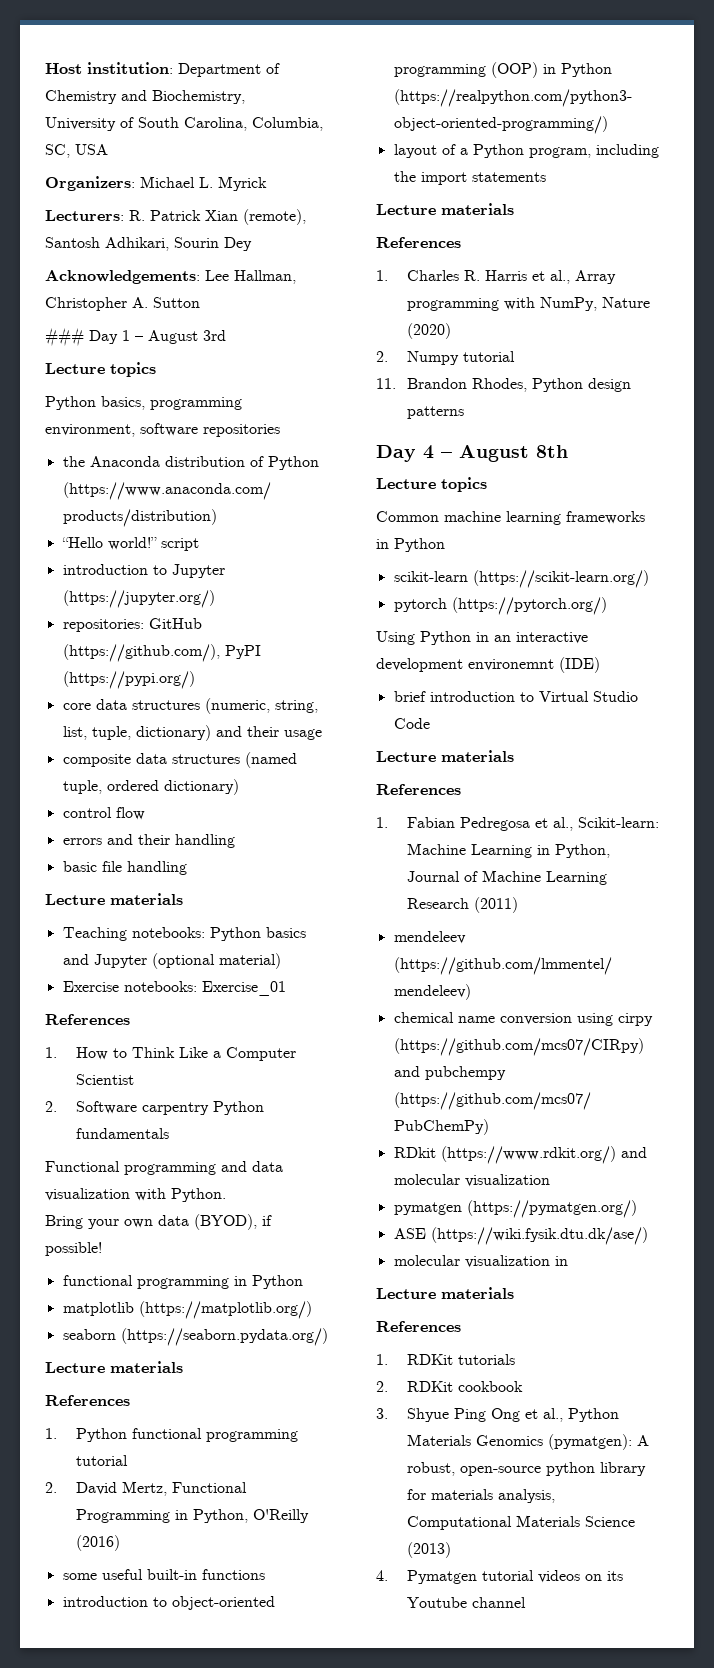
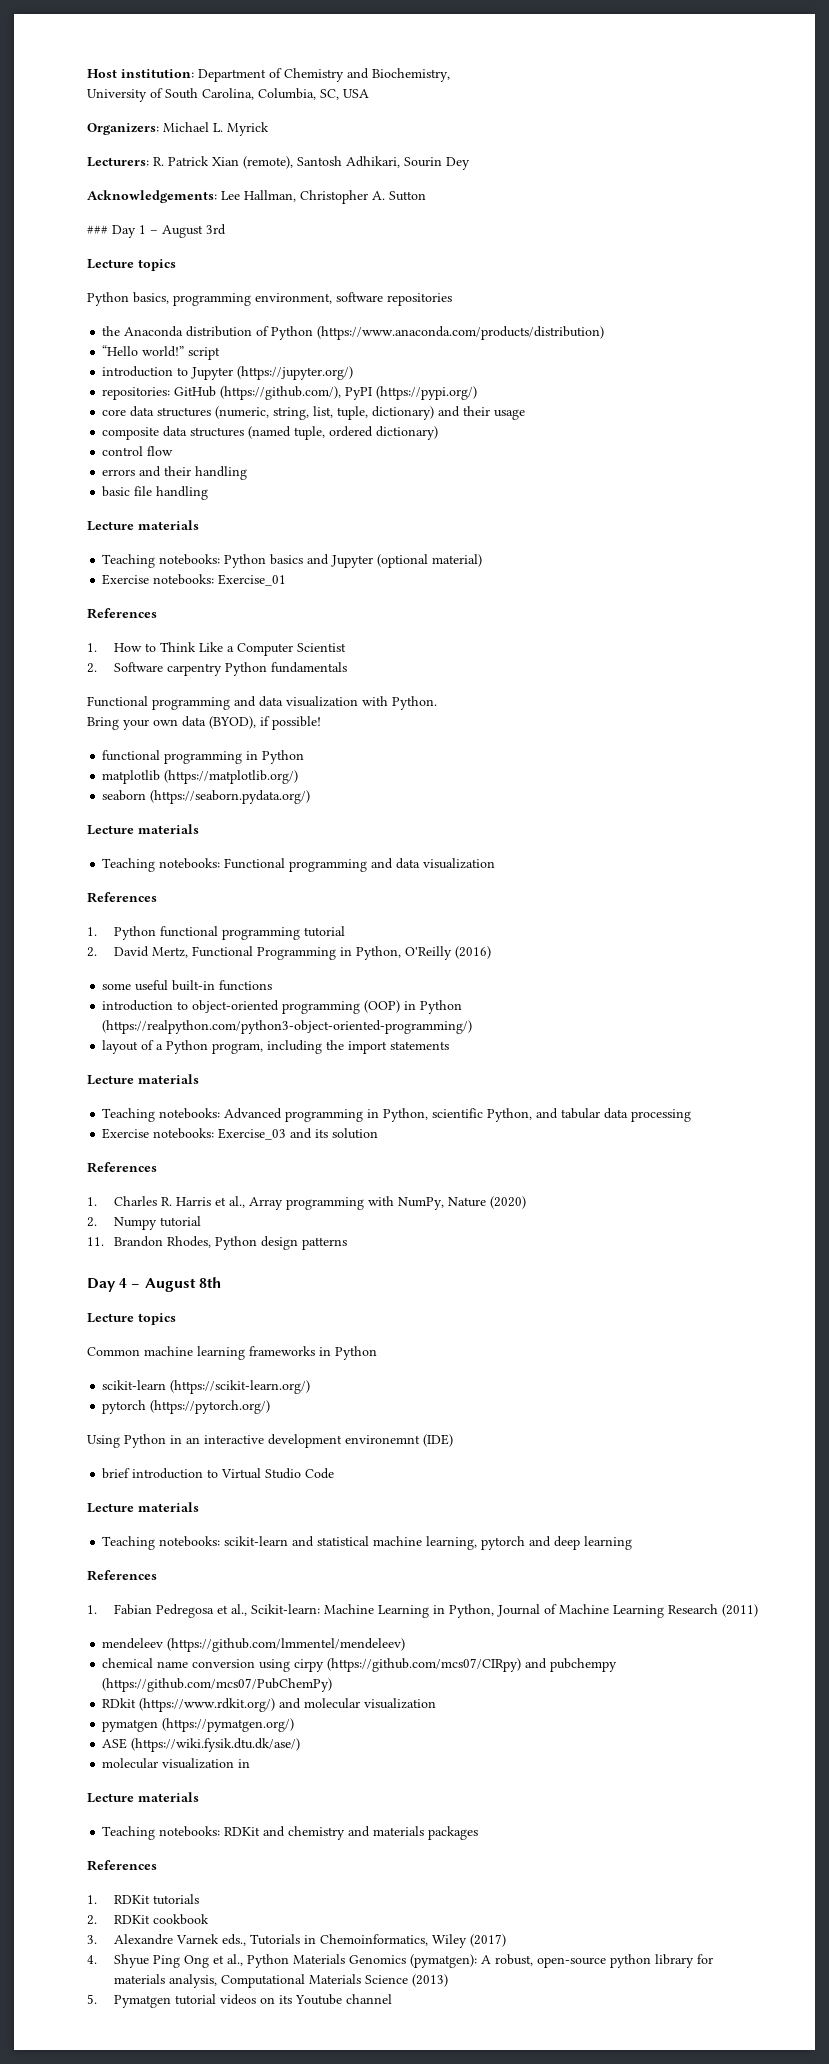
+ Teaching notebooks: Functional programming and data visualization
+ Teaching notebooks: Advanced programming in Python, scientific Python, and tabular data processing
+ Exercise notebooks: Exercise_03 and its solution
+ Teaching notebooks: scikit-learn and statistical machine learning, pytorch and deep learning
+ Teaching notebooks: RDKit and chemistry and materials packages
- 3. Shyue Ping Ong et al., Python Materials Genomics (pymatgen): A robust, open-source python library for materials analysis, Computational Materials Science (2013)
+ 3. Alexandre Varnek eds., Tutorials in Chemoinformatics, Wiley (2017)
+ 4. Shyue Ping Ong et al., Python Materials Genomics (pymatgen): A robust, open-source python library for materials analysis, Computational Materials Science (2013)
- 4. Pymatgen tutorial videos on its Youtube channel
+ 5. Pymatgen tutorial videos on its Youtube channel

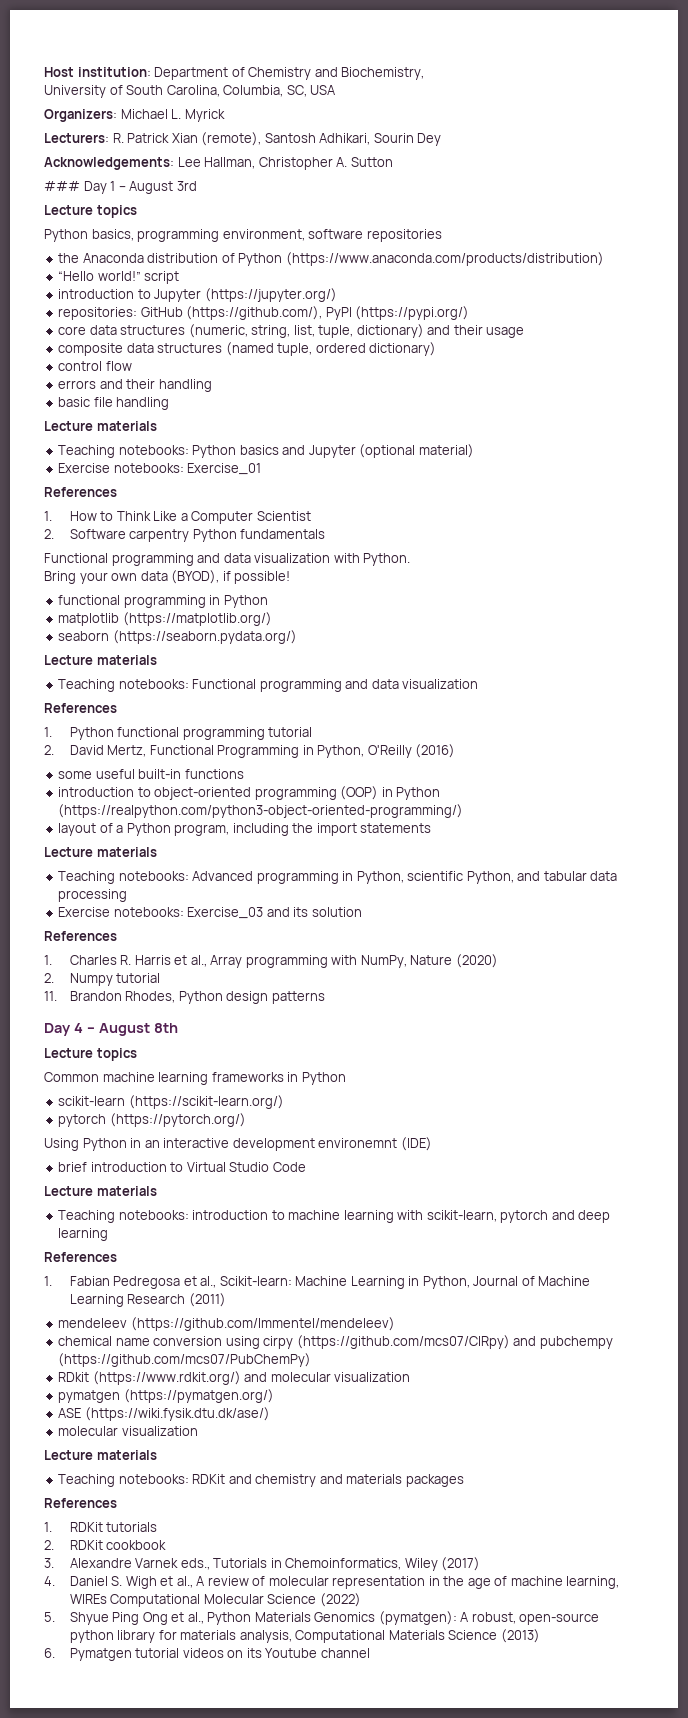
- Teaching notebooks: scikit-learn and statistical machine learning, pytorch and deep learning
+ Teaching notebooks: introduction to machine learning with scikit-learn, pytorch and deep learning
  ASE (https://wiki.fysik.dtu.dk/ase/)
- molecular visualization in
+ molecular visualization
- 4. Shyue Ping Ong et al., Python Materials Genomics (pymatgen): A robust, open-source python library for materials analysis, Computational Materials Science (2013)
+ 4. Daniel S. Wigh et al., A review of molecular representation in the age of machine learning, WIREs Computational Molecular Science (2022)
+ 5. Shyue Ping Ong et al., Python Materials Genomics (pymatgen): A robust, open-source python library for materials analysis, Computational Materials Science (2013)
- 5. Pymatgen tutorial videos on its Youtube channel
+ 6. Pymatgen tutorial videos on its Youtube channel

